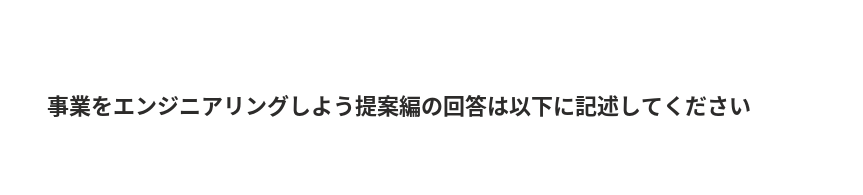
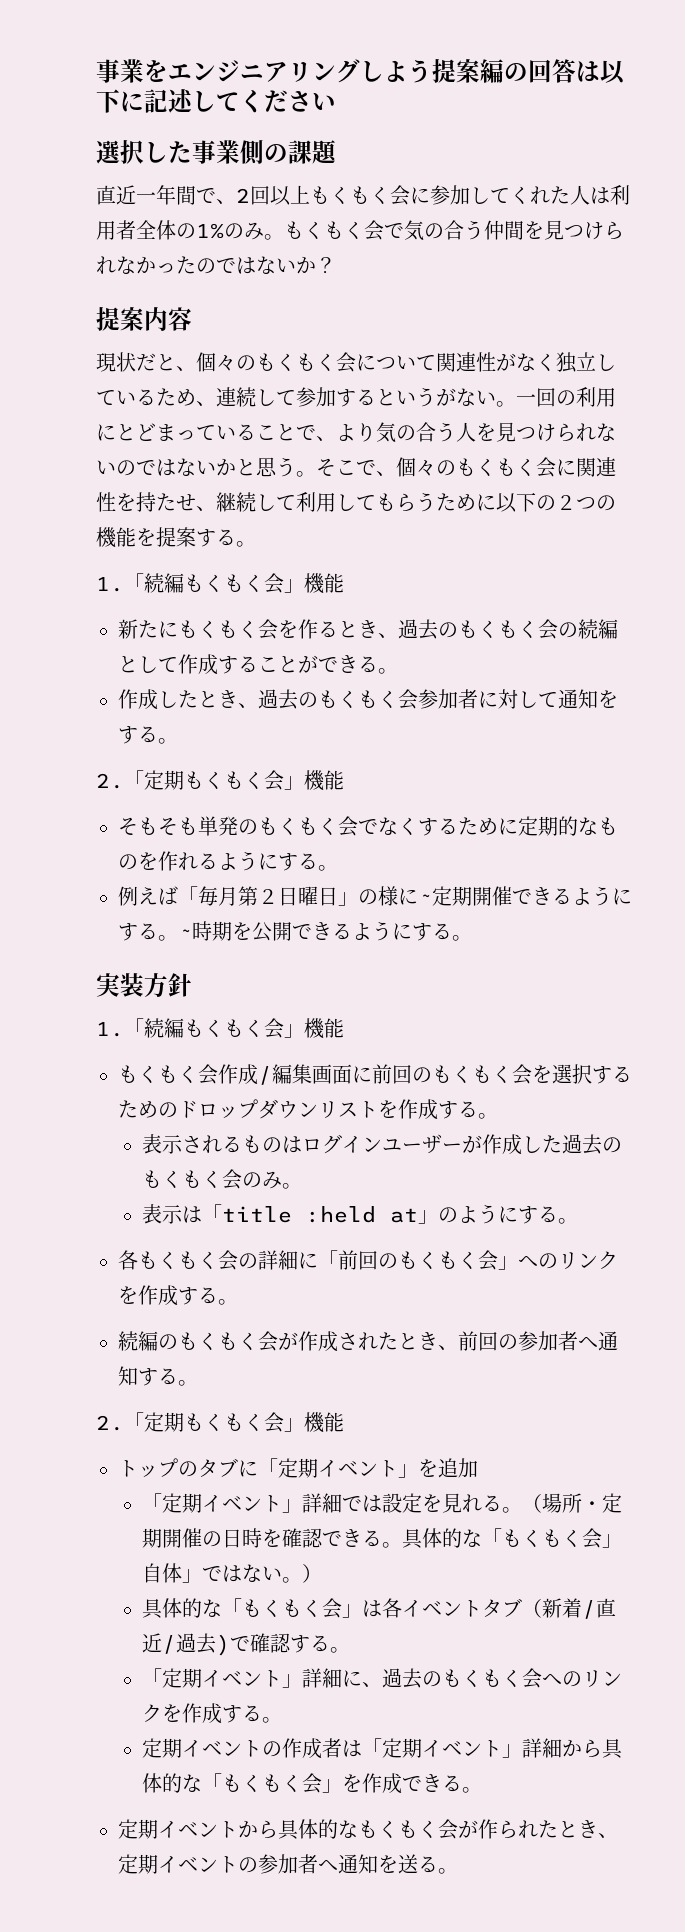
+ 選択した事業側の課題
+ 直近一年間で、2回以上もくもく会に参加してくれた人は利用者全体の1%のみ。もくもく会で気の合う仲間を見つけられなかったのではないか？
+ 提案内容
+ 現状だと、個々のもくもく会について関連性がなく独立しているため、連続して参加するというがない。一回の利用にとどまっていることで、より気の合う人を見つけられないのではないかと思う。そこで、個々のもくもく会に関連性を持たせ、継続して利用してもらうために以下の２つの機能を提案する。
+ 1.「続編もくもく会」機能
+ 新たにもくもく会を作るとき、過去のもくもく会の続編として作成することができる。
+ 作成したとき、過去のもくもく会参加者に対して通知をする。
+ 2.「定期もくもく会」機能
+ そもそも単発のもくもく会でなくするために定期的なものを作れるようにする。
+ 例えば「毎月第２日曜日」の様に~定期開催できるようにする。~時期を公開できるようにする。
+ 実装方針
+ 1.「続編もくもく会」機能
+ もくもく会作成/編集画面に前回のもくもく会を選択するためのドロップダウンリストを作成する。
+ 表示されるものはログインユーザーが作成した過去のもくもく会のみ。
+ 表示は「title :held at」のようにする。
+ 各もくもく会の詳細に「前回のもくもく会」へのリンクを作成する。
+ 続編のもくもく会が作成されたとき、前回の参加者へ通知する。
+ 2.「定期もくもく会」機能
+ トップのタブに「定期イベント」を追加
+ 「定期イベント」詳細では設定を見れる。（場所・定期開催の日時を確認できる。具体的な「もくもく会」自体」ではない。）
+ 具体的な「もくもく会」は各イベントタブ（新着/直近/過去)で確認する。
+ 「定期イベント」詳細に、過去のもくもく会へのリンクを作成する。
+ 定期イベントの作成者は「定期イベント」詳細から具体的な「もくもく会」を作成できる。
+ 定期イベントから具体的なもくもく会が作られたとき、定期イベントの参加者へ通知を送る。

